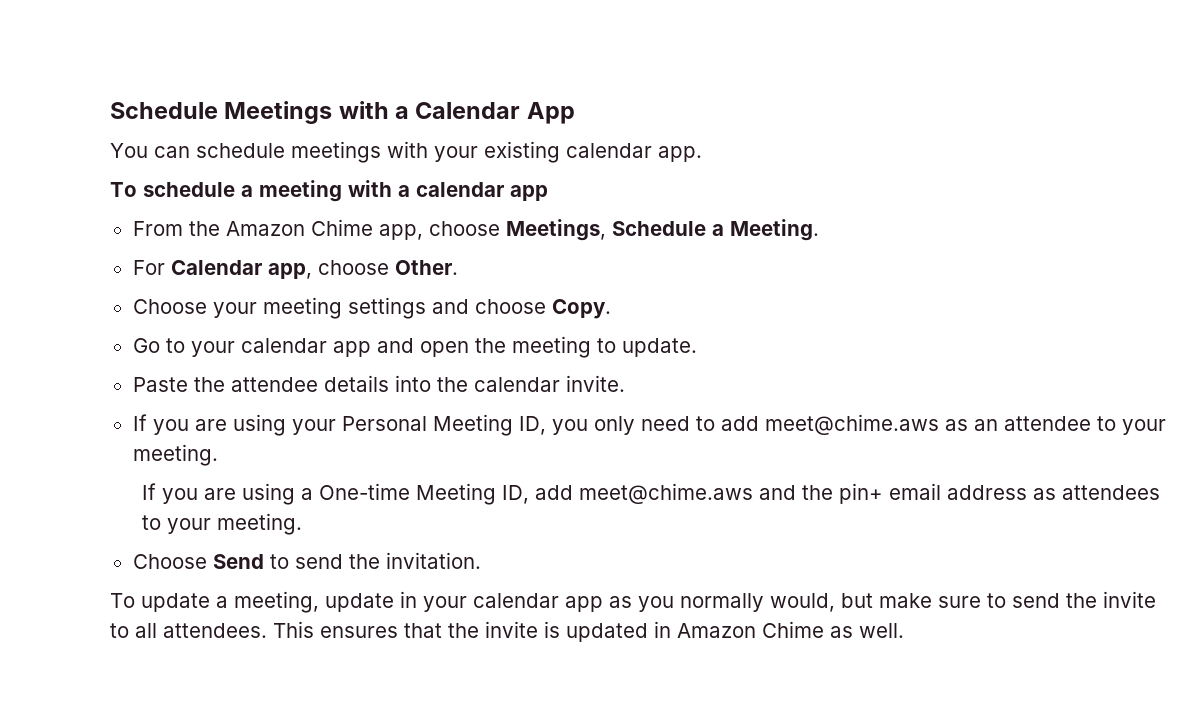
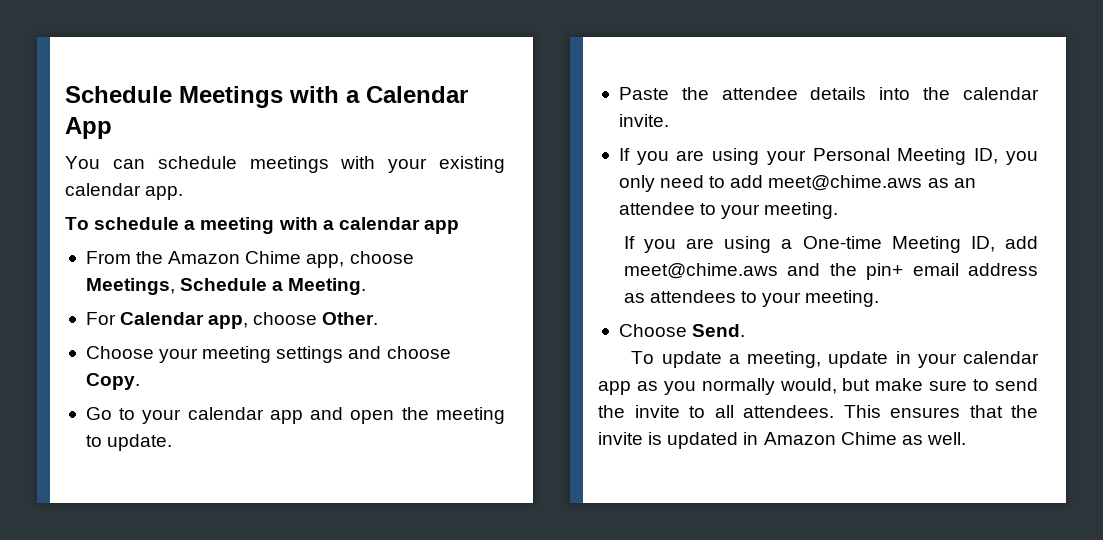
- Choose Send to send the invitation.
+ Choose Send.

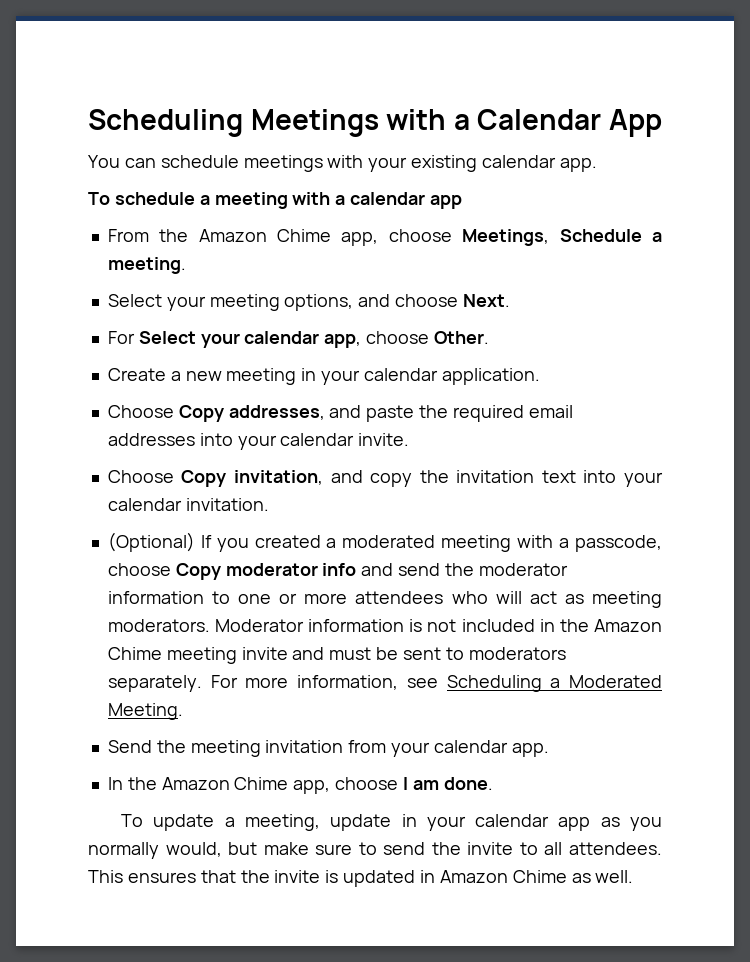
- Schedule Meetings with a Calendar App
+ Scheduling Meetings with a Calendar App
- From the Amazon Chime app, choose Meetings, Schedule a Meeting.
- For Calendar app, choose Other.
- Choose your meeting settings and choose Copy.
- Go to your calendar app and open the meeting to update.
- Paste the attendee details into the calendar invite.
- If you are using your Personal Meeting ID, you only need to add meet@chime.aws as an attendee to your meeting.
- If you are using a One-time Meeting ID, add meet@chime.aws and the pin+ email address as attendees to your meeting.
- Choose Send.
+ From the Amazon Chime app, choose Meetings, Schedule a meeting.
+ Select your meeting options, and choose Next.
+ For Select your calendar app, choose Other.
+ Create a new meeting in your calendar application.
+ Choose Copy addresses, and paste the required email addresses into your calendar invite.
+ Choose Copy invitation, and copy the invitation text into your calendar invitation.
+ (Optional) If you created a moderated meeting with a passcode, choose Copy moderator info and send the moderator information to one or more attendees who will act as meeting moderators. Moderator information is not included in the Amazon Chime meeting invite and must be sent to moderators separately. For more information, see Scheduling a Moderated Meeting.
+ Send the meeting invitation from your calendar app.
+ In the Amazon Chime app, choose I am done.

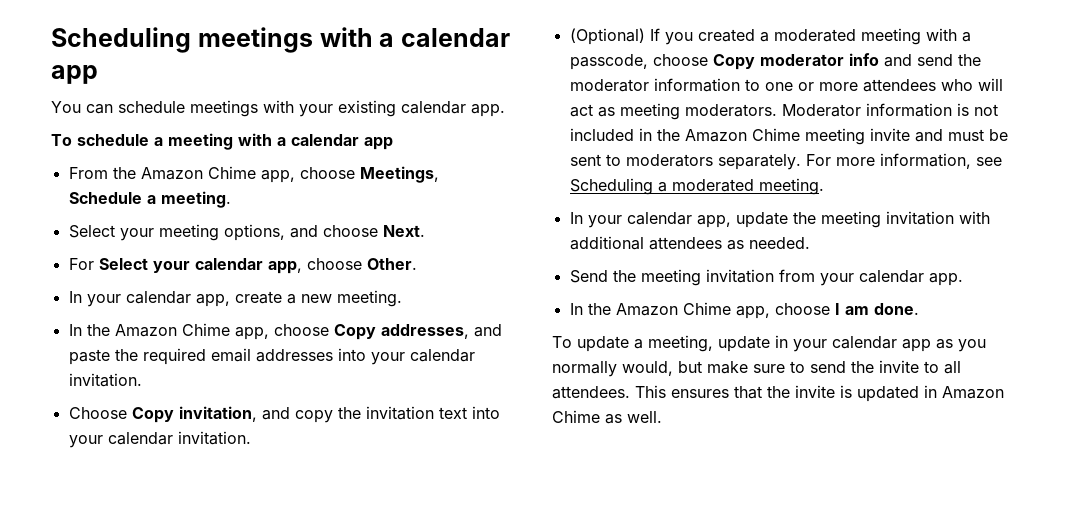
- Scheduling Meetings with a Calendar App
+ Scheduling meetings with a calendar app
- Create a new meeting in your calendar application.
- Choose Copy addresses, and paste the required email addresses into your calendar invite.
+ In your calendar app, create a new meeting.
+ In the Amazon Chime app, choose Copy addresses, and paste the required email addresses into your calendar invitation.
- For more information, see Scheduling a Moderated Meeting.
+ For more information, see Scheduling a moderated meeting.
+ In your calendar app, update the meeting invitation with additional attendees as needed.

